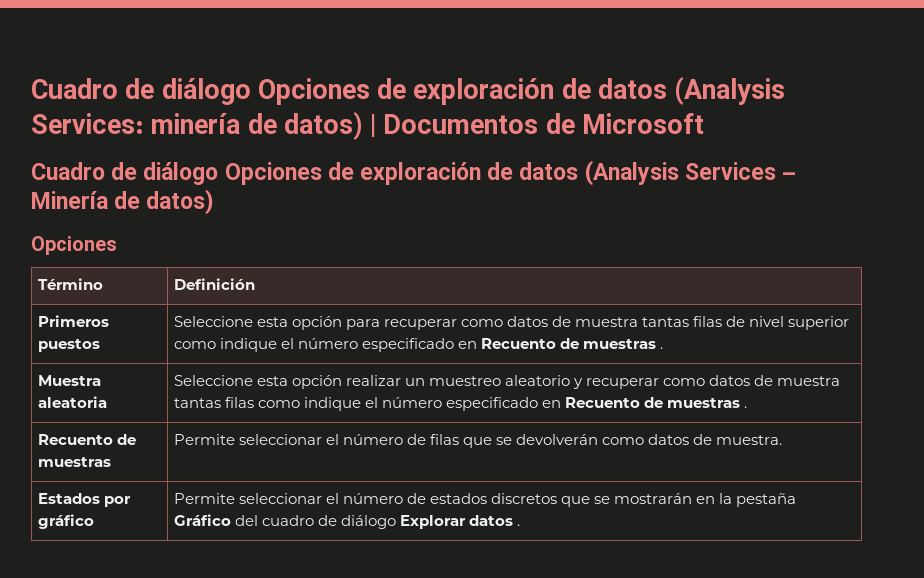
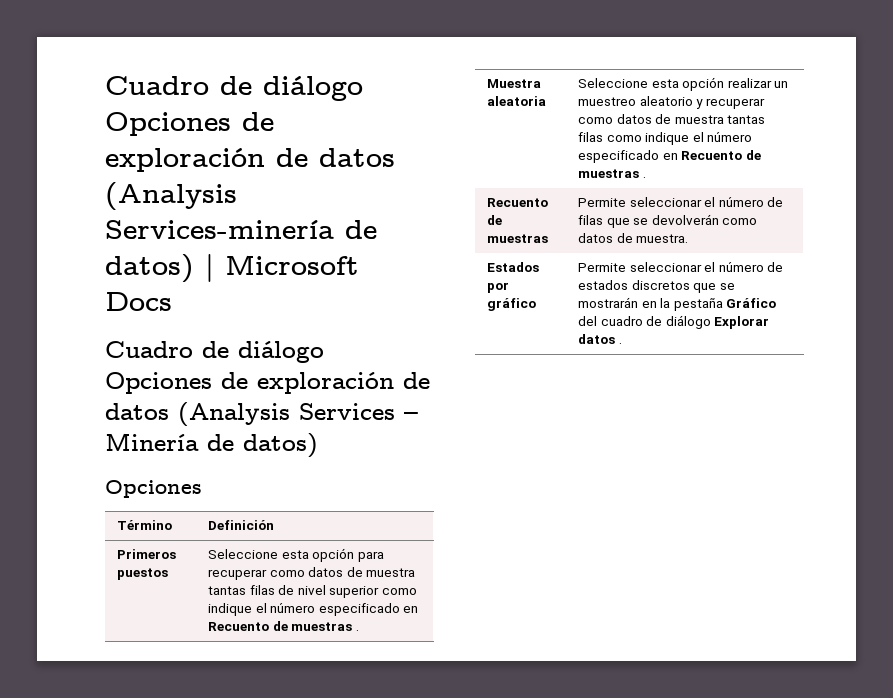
- Cuadro de diálogo Opciones de exploración de datos (Analysis Services: minería de datos) | Documentos de Microsoft
+ Cuadro de diálogo Opciones de exploración de datos (Analysis Services-minería de datos) | Microsoft Docs

